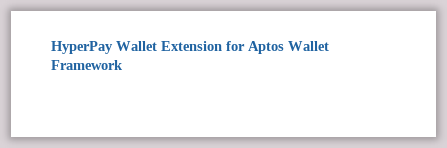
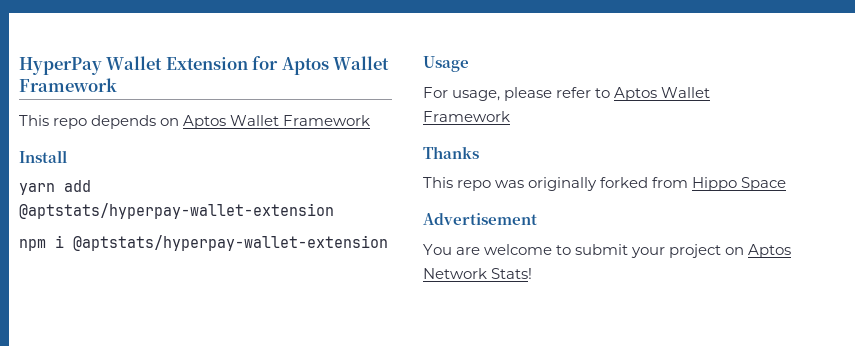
+ This repo depends on Aptos Wallet Framework
+ Install
+ yarn add @aptstats/hyperpay-wallet-extension
+ npm i @aptstats/hyperpay-wallet-extension
+ Usage
+ For usage, please refer to Aptos Wallet Framework
+ Thanks
+ This repo was originally forked from Hippo Space
+ Advertisement
+ You are welcome to submit your project on Aptos Network Stats!

